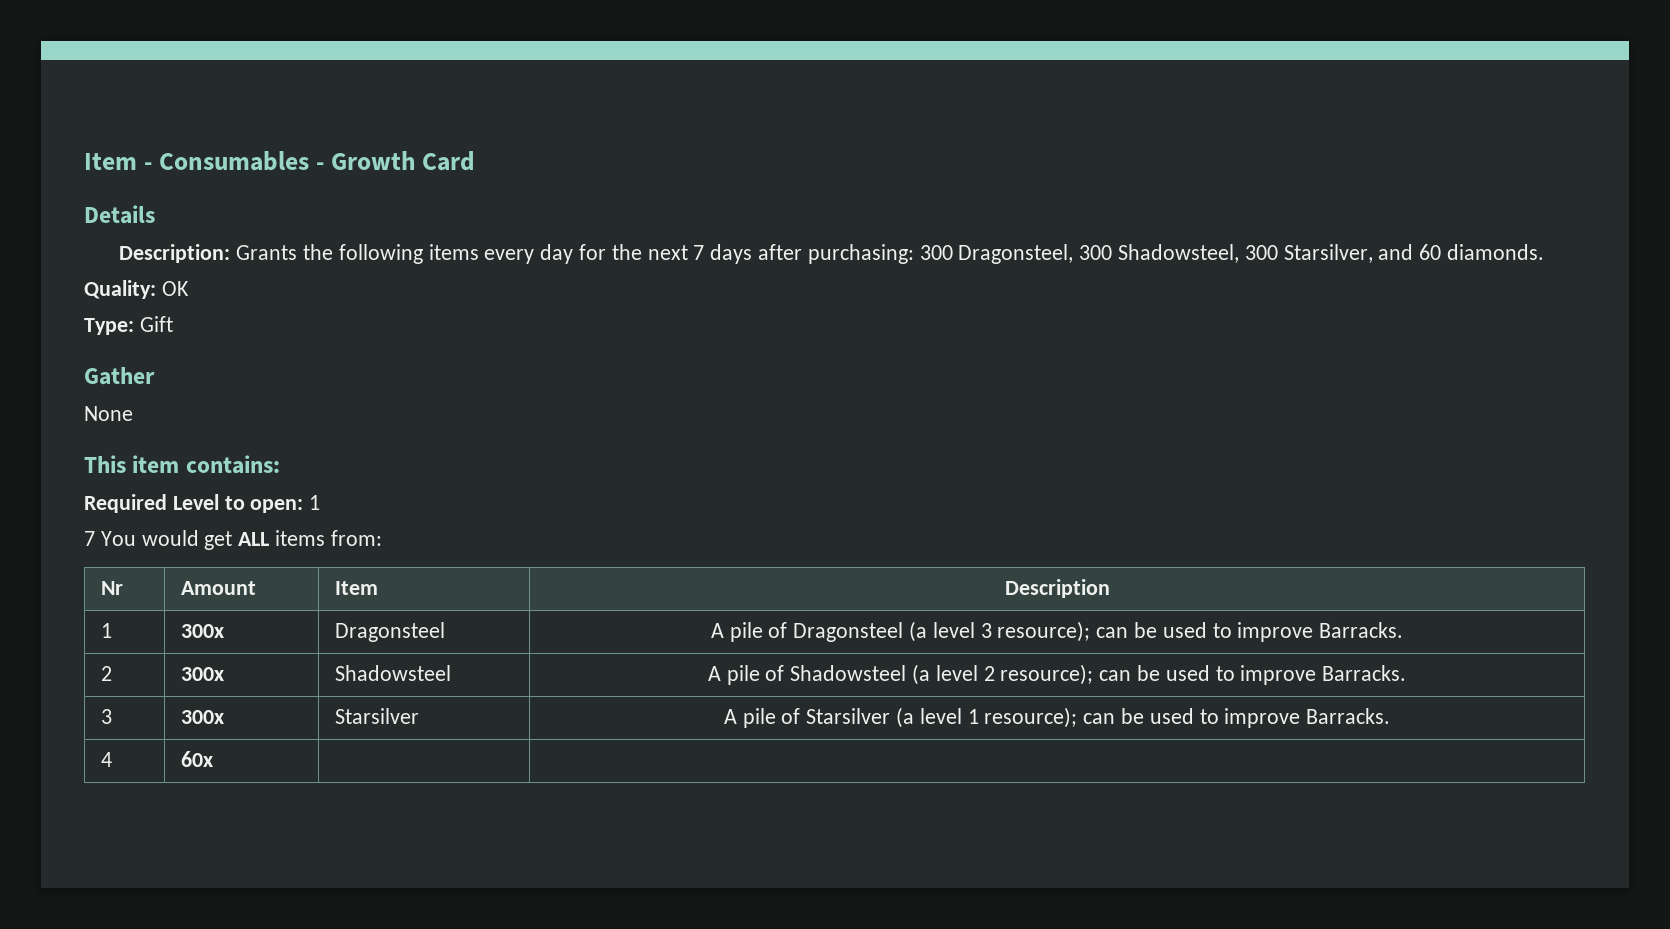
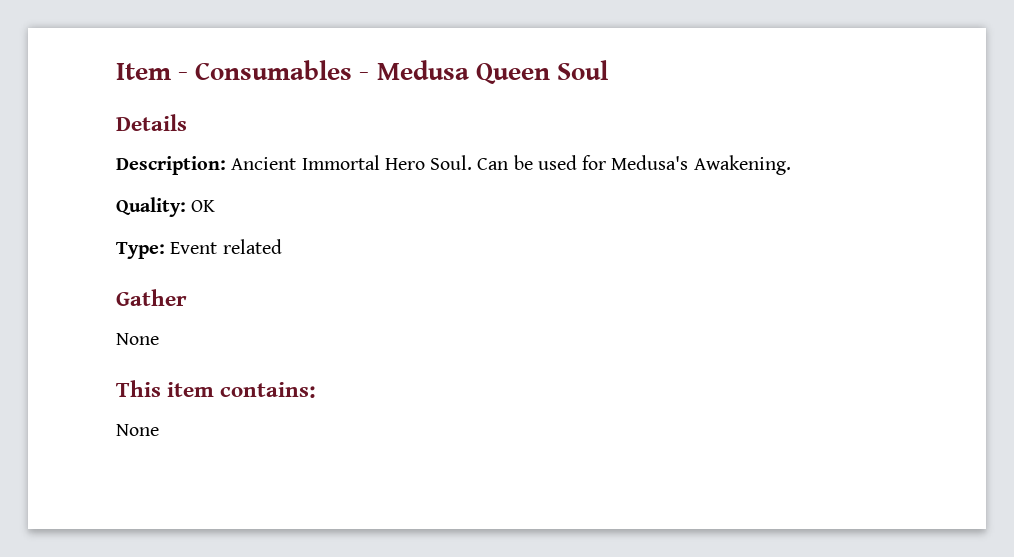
- Item - Consumables - Growth Card
+ Item - Consumables - Medusa Queen Soul
- Description: Grants the following items every day for the next 7 days after purchasing: 300 Dragonsteel, 300 Shadowsteel, 300 Starsilver, and 60 diamonds.
+ Description: Ancient Immortal Hero Soul. Can be used for Medusa's Awakening.
- Type: Gift
+ Type: Event related
  This item contains:
- Required Level to open: 1
- 7 You would get ALL items from:
- Nr | Amount | Item | Description
- 1 | 300x | Dragonsteel | A pile of Dragonsteel (a level 3 resource); can be used to improve Barracks.
- 2 | 300x | Shadowsteel | A pile of Shadowsteel (a level 2 resource); can be used to improve Barracks.
- 3 | 300x | Starsilver | A pile of Starsilver (a level 1 resource); can be used to improve Barracks.
- 4 | 60x | |
+ None

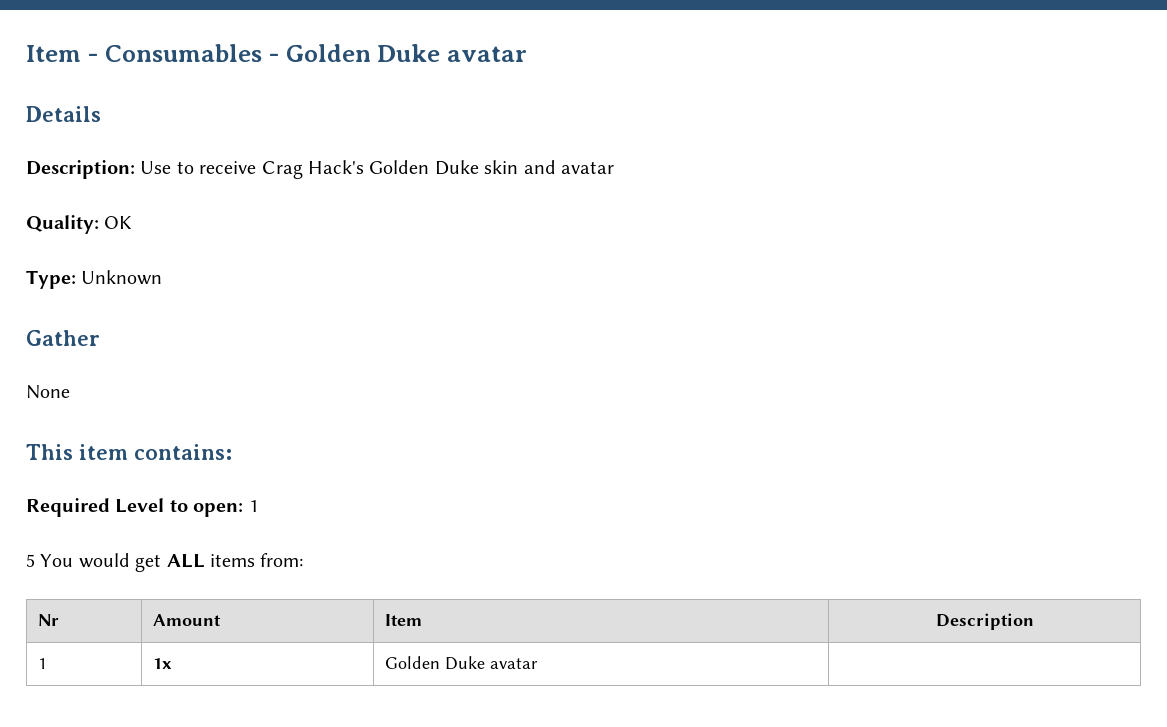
- Item - Consumables - Medusa Queen Soul
+ Item - Consumables - Golden Duke avatar
- Description: Ancient Immortal Hero Soul. Can be used for Medusa's Awakening.
+ Description: Use to receive Crag Hack's Golden Duke skin and avatar
- Type: Event related
+ Type: Unknown
  This item contains:
- None
+ Required Level to open: 1
+ 5 You would get ALL items from:
+ Nr | Amount | Item | Description
+ 1 | 1x | Golden Duke avatar |

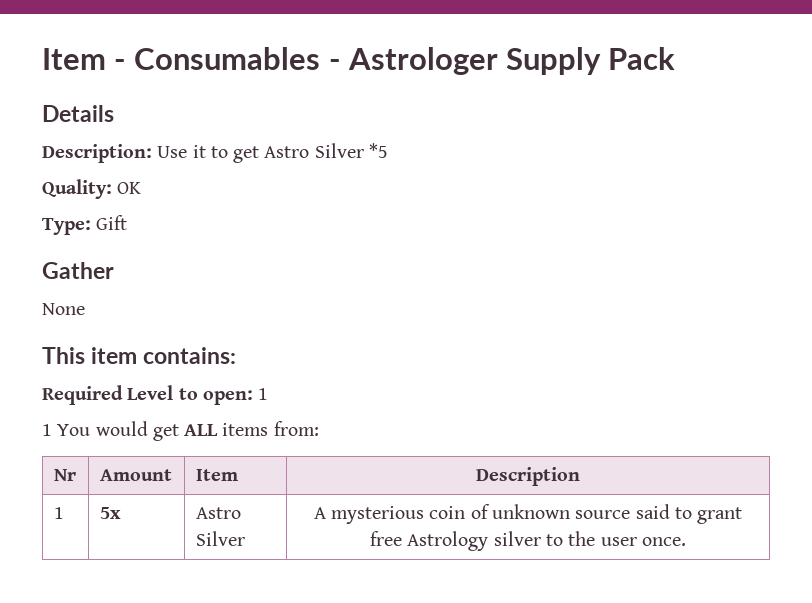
- Item - Consumables - Golden Duke avatar
+ Item - Consumables - Astrologer Supply Pack
- Description: Use to receive Crag Hack's Golden Duke skin and avatar
+ Description: Use it to get Astro Silver *5
- Type: Unknown
+ Type: Gift
- 5 You would get ALL items from:
+ 1 You would get ALL items from:
- 1 | 1x | Golden Duke avatar |
+ 1 | 5x | Astro Silver | A mysterious coin of unknown source said to grant free Astrology silver to the user once.

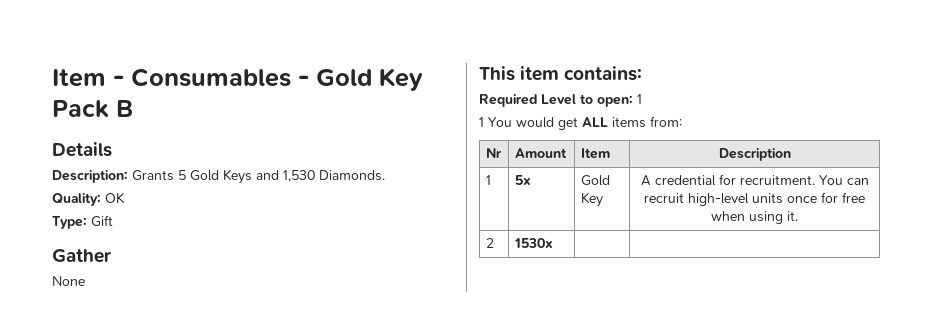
- Item - Consumables - Astrologer Supply Pack
+ Item - Consumables - Gold Key Pack B
- Description: Use it to get Astro Silver *5
+ Description: Grants 5 Gold Keys and 1,530 Diamonds.
- 1 | 5x | Astro Silver | A mysterious coin of unknown source said to grant free Astrology silver to the user once.
+ 1 | 5x | Gold Key | A credential for recruitment. You can recruit high-level units once for free when using it.
+ 2 | 1530x | |

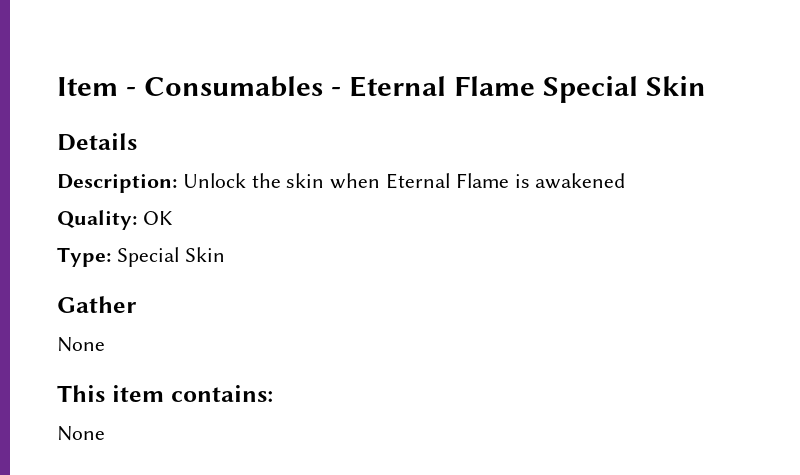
- Item - Consumables - Gold Key Pack B
+ Item - Consumables - Eternal Flame Special Skin
  Details
- Description: Grants 5 Gold Keys and 1,530 Diamonds.
+ Description: Unlock the skin when Eternal Flame is awakened
- Type: Gift
+ Type: Special Skin
  This item contains:
- Required Level to open: 1
- 1 You would get ALL items from:
- Nr | Amount | Item | Description
- 1 | 5x | Gold Key | A credential for recruitment. You can recruit high-level units once for free when using it.
- 2 | 1530x | |
+ None

